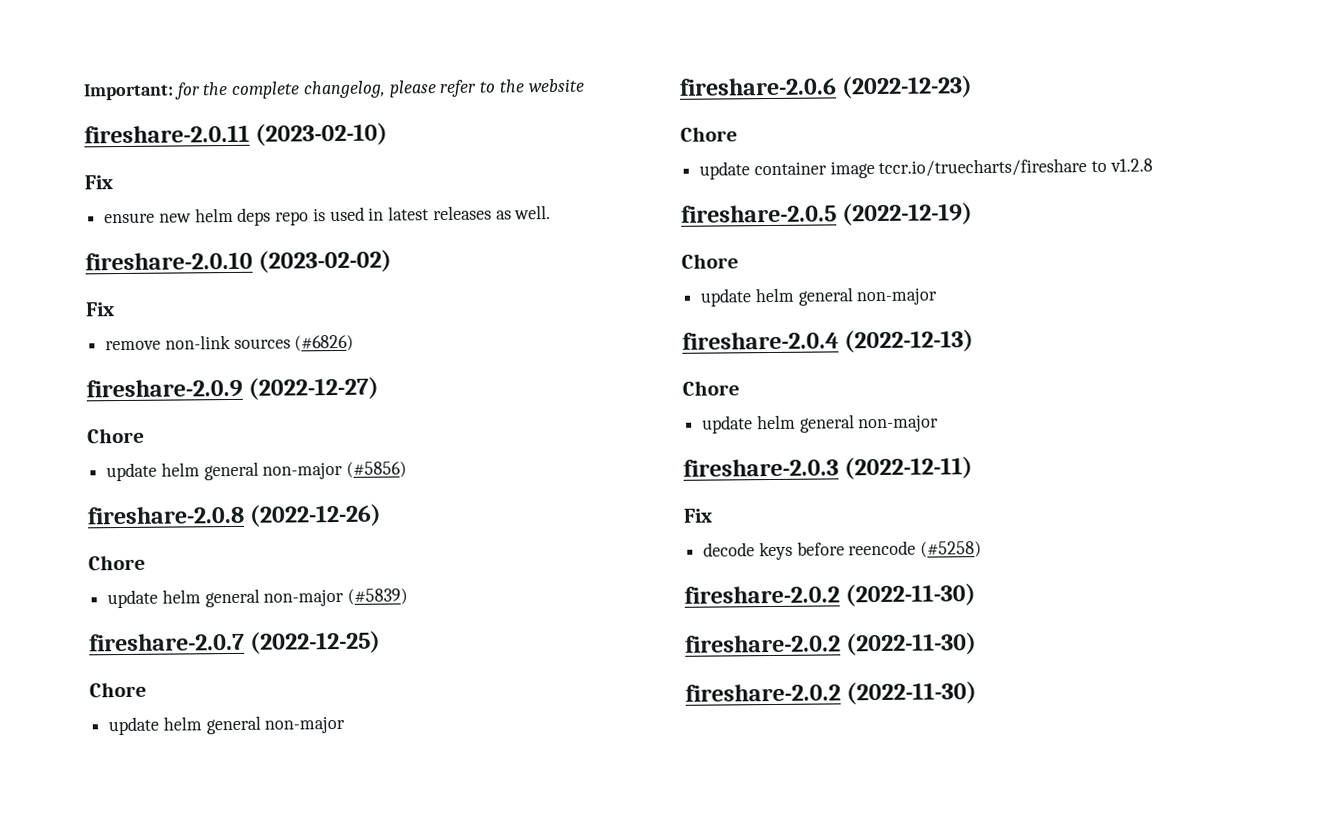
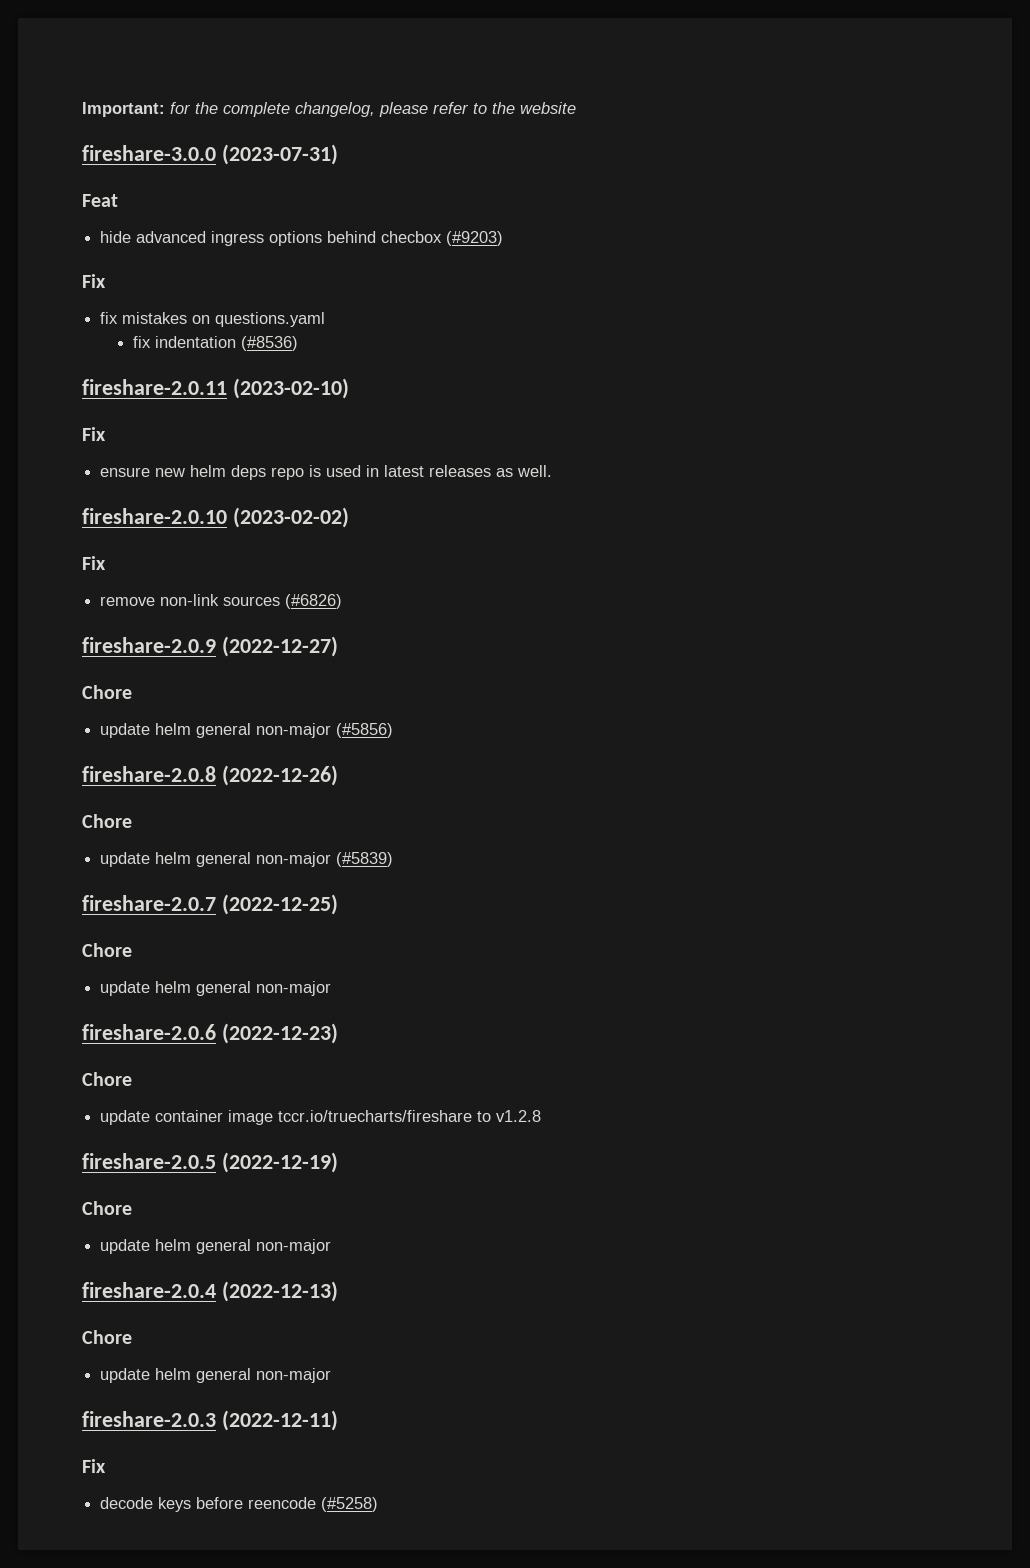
+ fireshare-3.0.0 (2023-07-31)
+ Feat
+ hide advanced ingress options behind checbox (#9203)
+ Fix
+ fix mistakes on questions.yaml
+ fix indentation (#8536)
  decode keys before reencode (#5258)
- fireshare-2.0.2 (2022-11-30)
- fireshare-2.0.2 (2022-11-30)
- fireshare-2.0.2 (2022-11-30)

